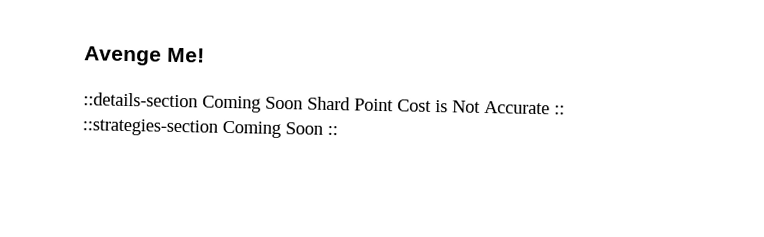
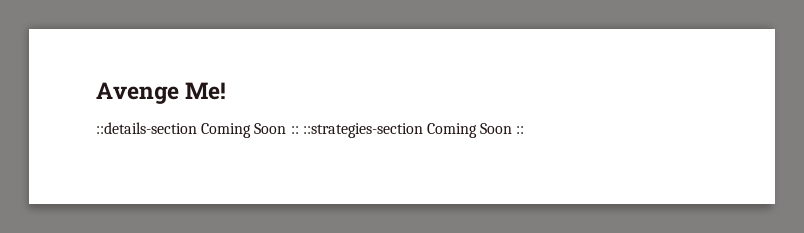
- ::details-section Coming Soon Shard Point Cost is Not Accurate :: ::strategies-section Coming Soon ::
+ ::details-section Coming Soon :: ::strategies-section Coming Soon ::

